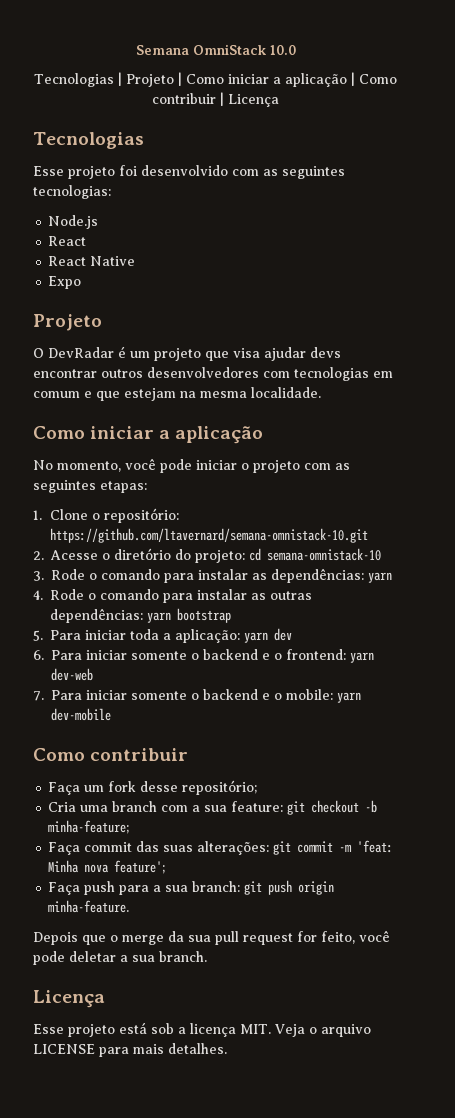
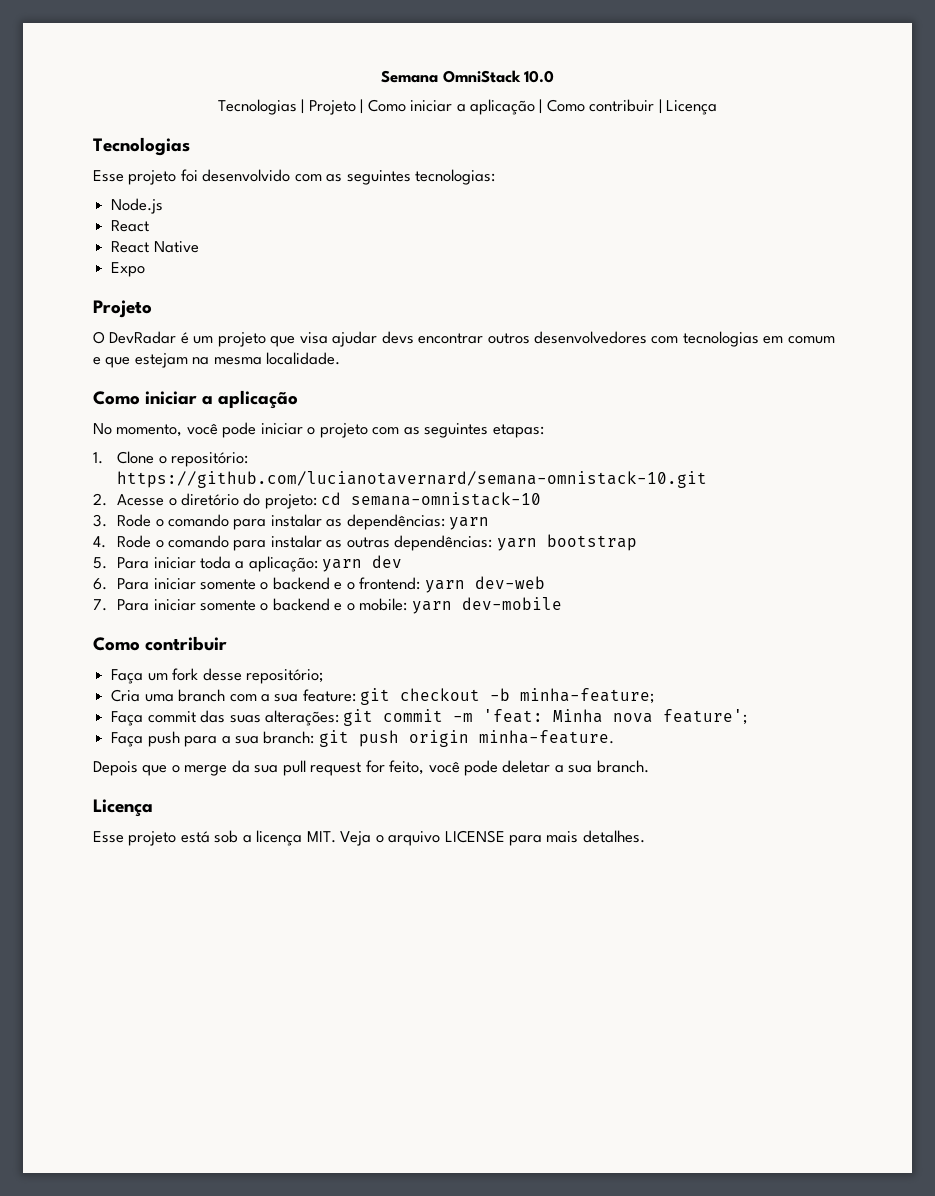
- 1. Clone o repositório: https://github.com/ltavernard/semana-omnistack-10.git
+ 1. Clone o repositório: https://github.com/lucianotavernard/semana-omnistack-10.git

